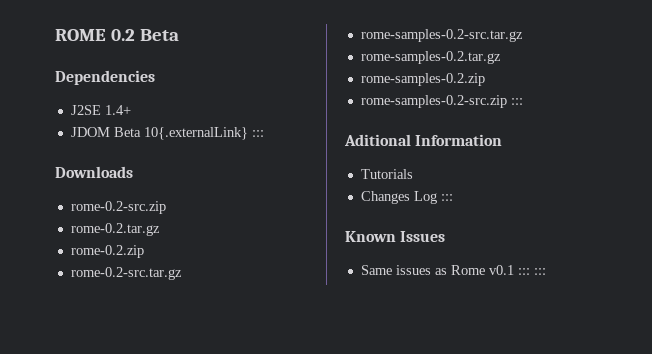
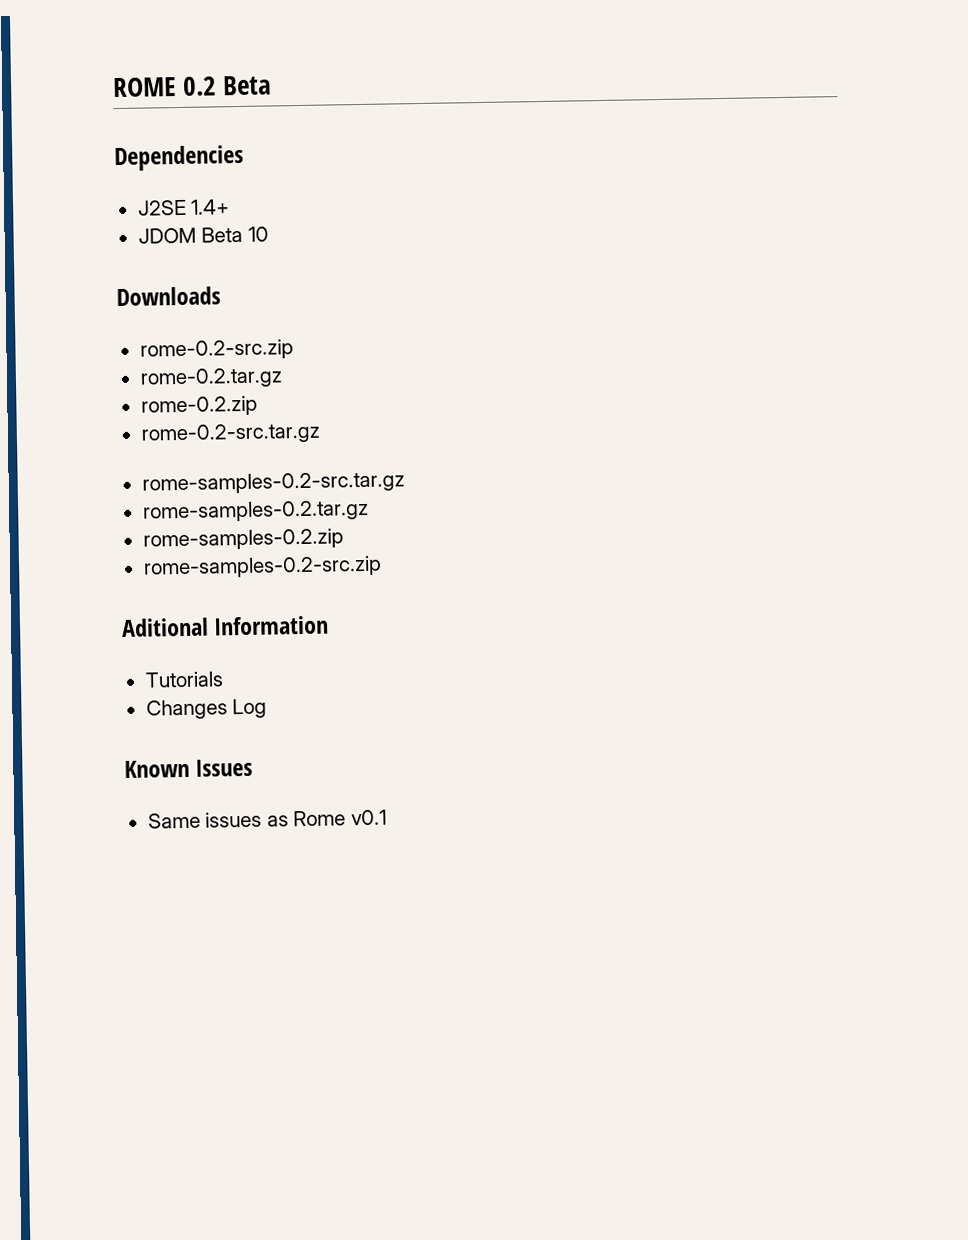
- JDOM Beta 10{.externalLink} :::
+ JDOM Beta 10
- rome-samples-0.2-src.zip :::
+ rome-samples-0.2-src.zip
- Changes Log :::
+ Changes Log
- Same issues as Rome v0.1 ::: :::
+ Same issues as Rome v0.1

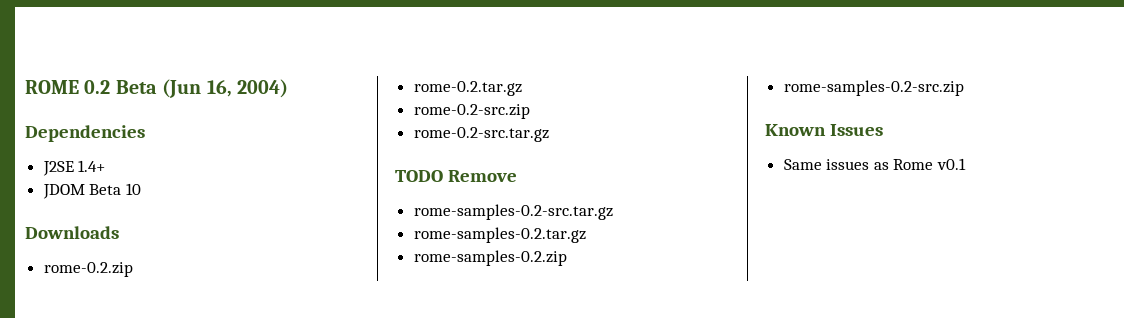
- ROME 0.2 Beta
+ ROME 0.2 Beta (Jun 16, 2004)
- rome-0.2-src.zip
+ rome-0.2.zip
- rome-0.2.zip
+ rome-0.2-src.zip
+ TODO Remove
- Aditional Information
- Tutorials
- Changes Log

